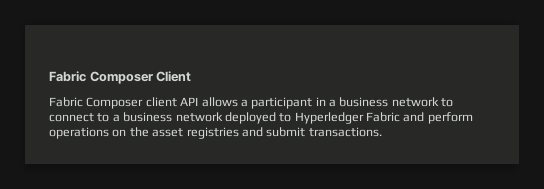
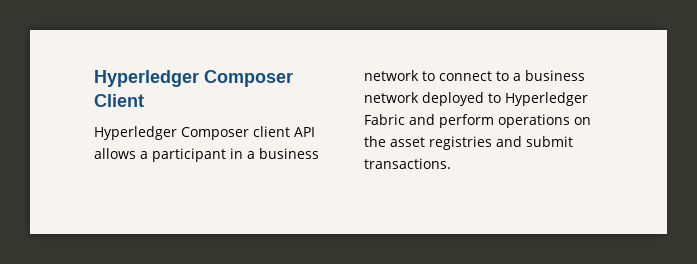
- Fabric Composer Client
+ Hyperledger Composer Client
- Fabric Composer client API allows a participant in a business network to connect to a business network deployed to Hyperledger Fabric and perform operations on the asset registries and submit transactions.
+ Hyperledger Composer client API allows a participant in a business network to connect to a business network deployed to Hyperledger Fabric and perform operations on the asset registries and submit transactions.

